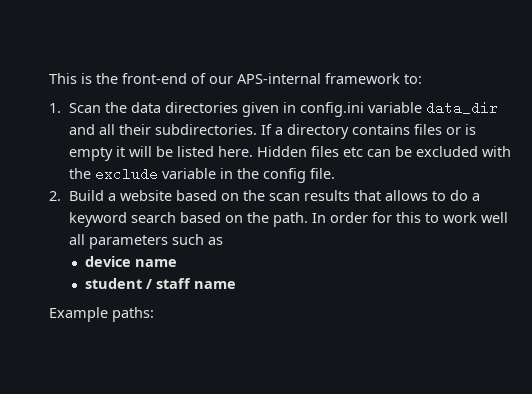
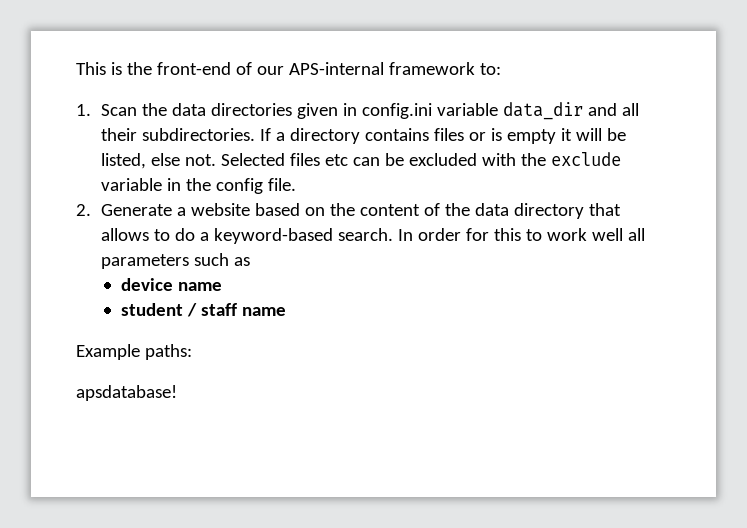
- If a directory contains files or is empty it will be listed here. Hidden files etc can be excluded with the exclude variable in the config file.
+ If a directory contains files or is empty it will be listed, else not. Selected files etc can be excluded with the exclude variable in the config file.
- 2. Build a website based on the scan results that allows to do a keyword search based on the path.
+ 2. Generate a website based on the content of the data directory that allows to do a keyword-based search.
+ apsdatabase!

